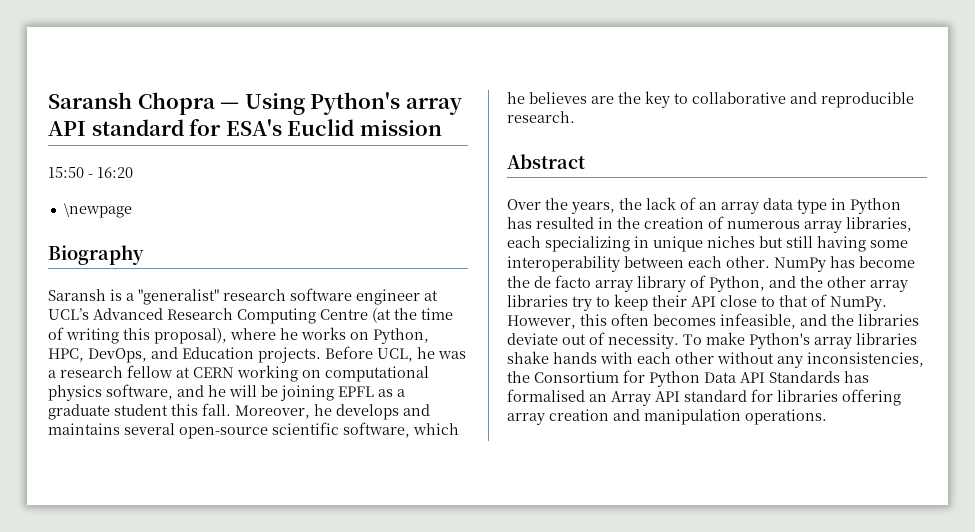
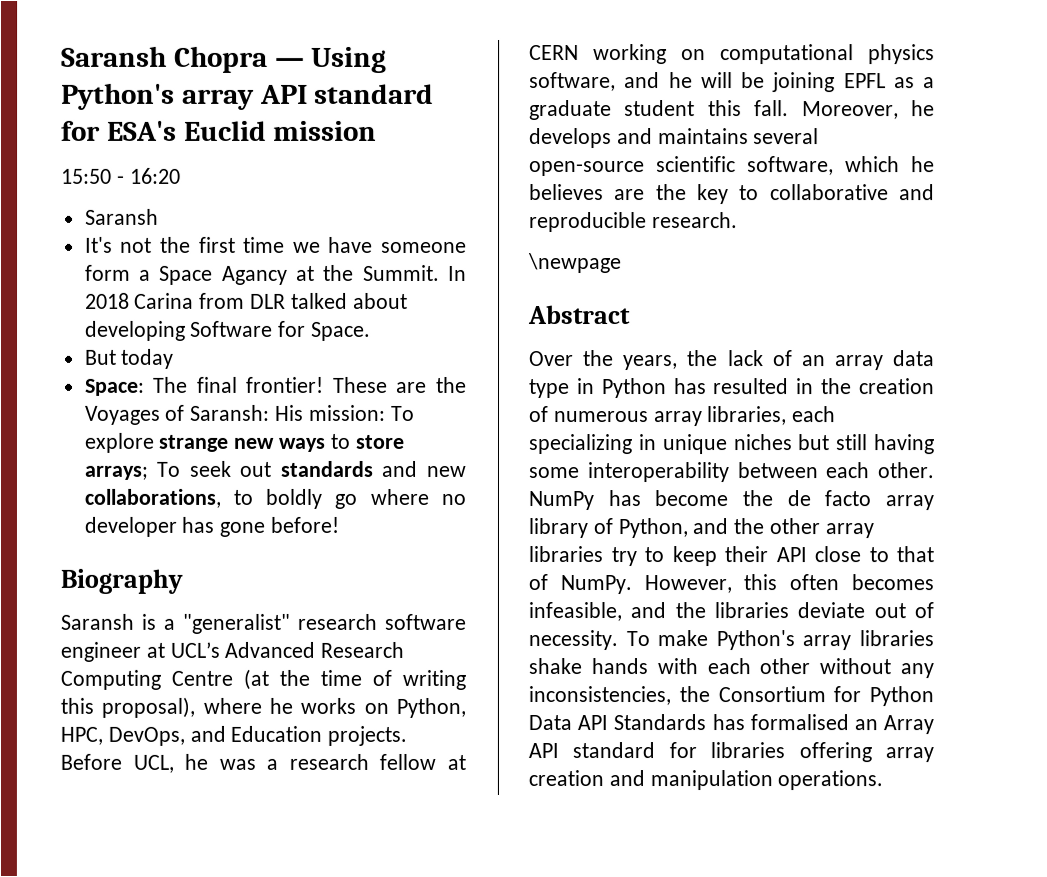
  15:50 - 16:20
- \newpage
+ Saransh
+ It's not the first time we have someone form a Space Agancy at the Summit. In 2018 Carina from DLR talked about developing Software for Space.
+ But today
+ Space: The final frontier! These are the Voyages of Saransh: His mission: To explore strange new ways to store arrays; To seek out standards and new collaborations, to boldly go where no developer has gone before!
+ \newpage

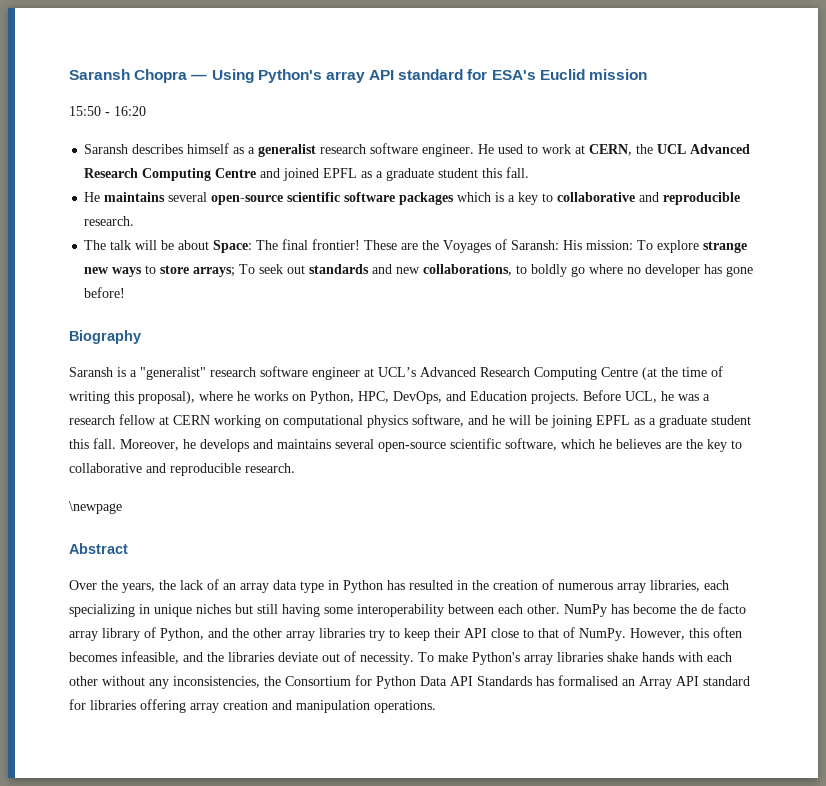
  15:50 - 16:20
- Saransh
- It's not the first time we have someone form a Space Agancy at the Summit. In 2018 Carina from DLR talked about developing Software for Space.
- But today
- Space: The final frontier!
+ Saransh describes himself as a generalist research software engineer. He used to work at CERN, the UCL Advanced Research Computing Centre and joined EPFL as a graduate student this fall.
+ He maintains several open-source scientific software packages which is a key to collaborative and reproducible research.
+ The talk will be about Space: The final frontier!

